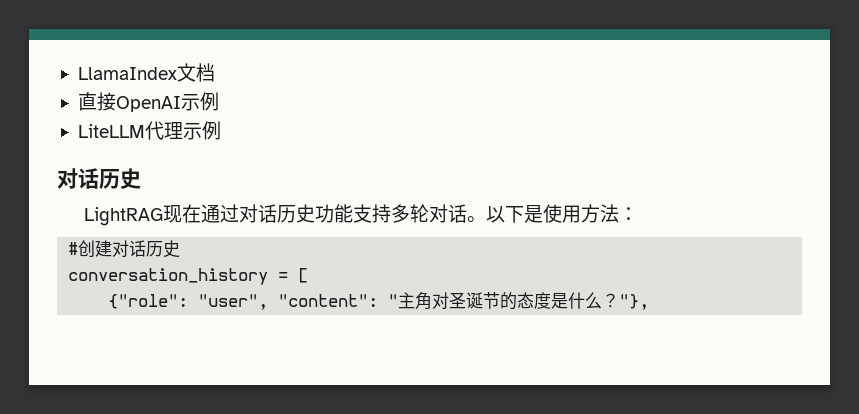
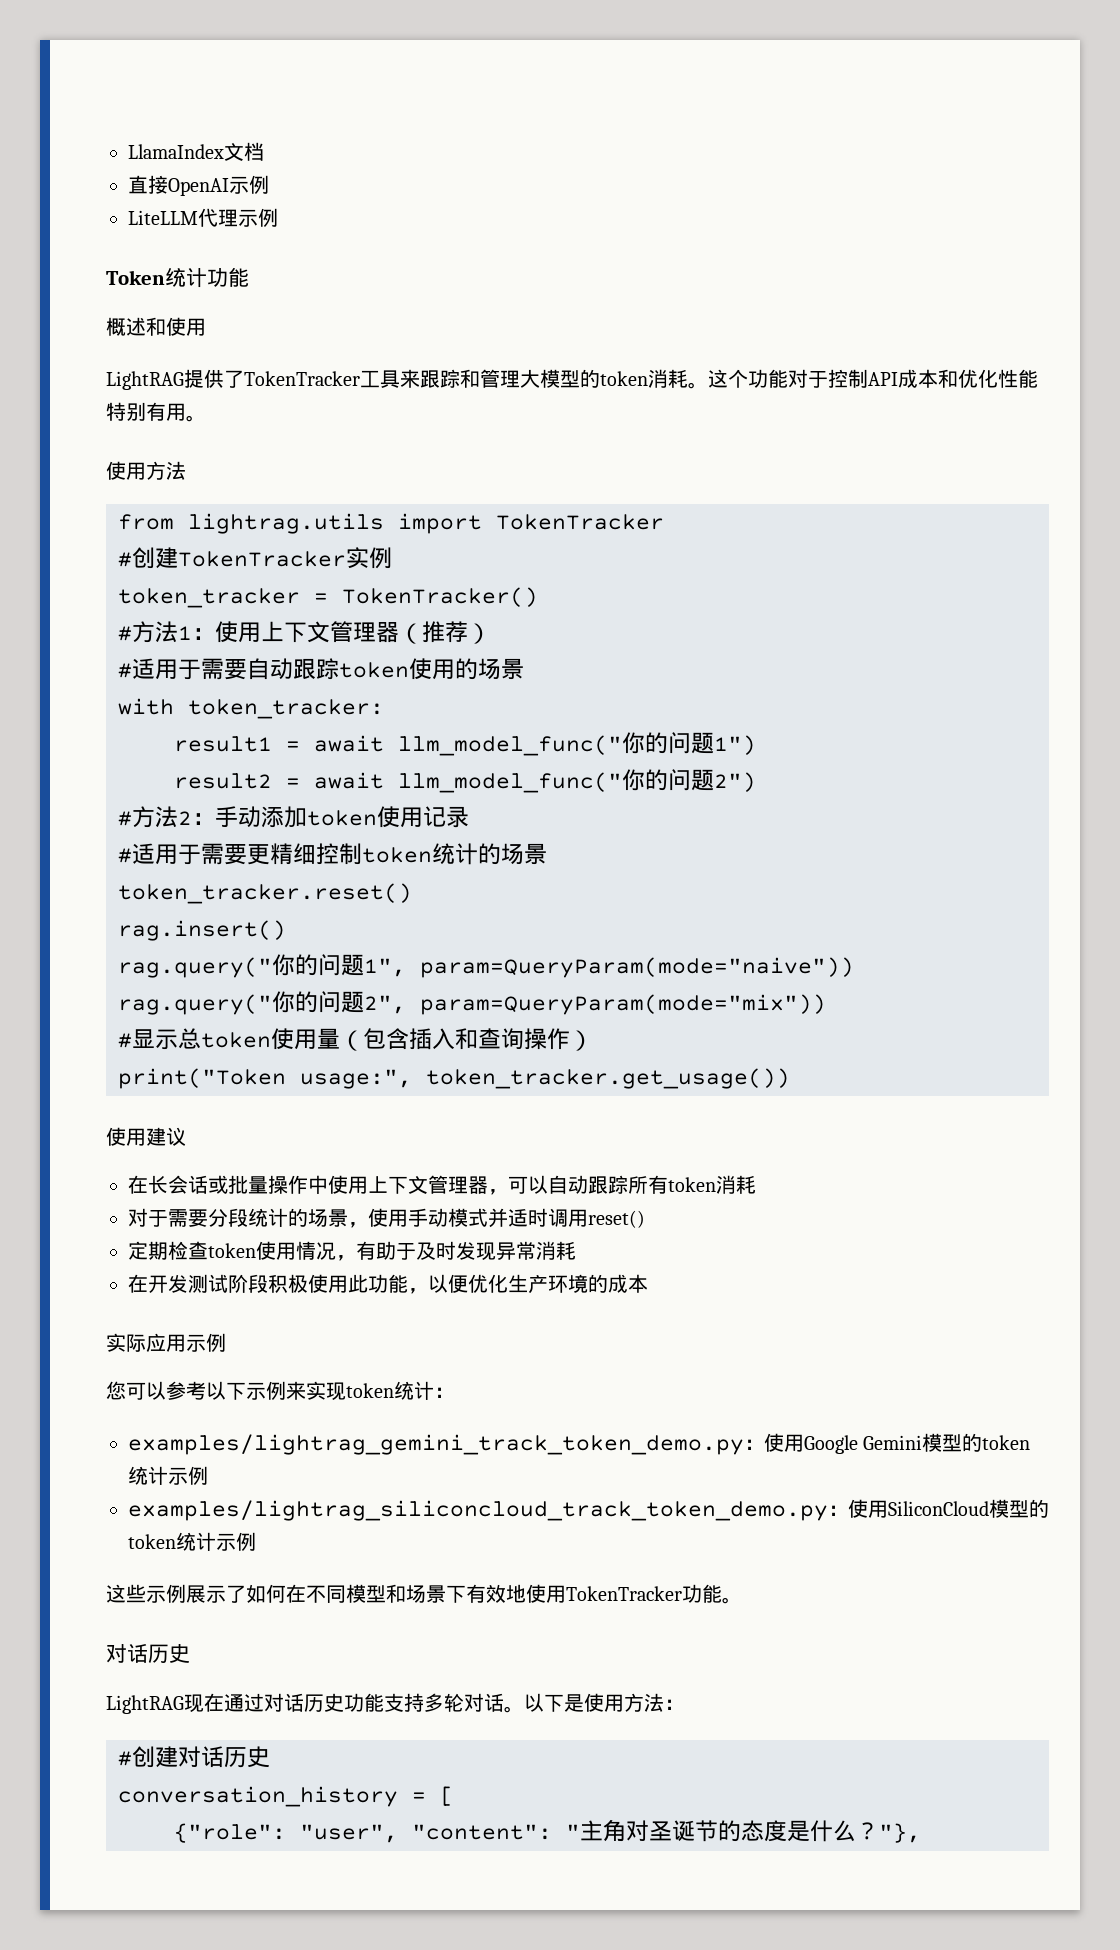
+ Token统计功能
+ 概述和使用
+ LightRAG提供了TokenTracker工具来跟踪和管理大模型的token消耗。这个功能对于控制API成本和优化性能特别有用。
+ 使用方法
+ from lightrag.utils import TokenTracker
+ #创建TokenTracker实例
+ token_tracker = TokenTracker()
+ #方法1：使用上下文管理器（推荐）
+ #适用于需要自动跟踪token使用的场景
+ with token_tracker:
+ result1 = await llm_model_func("你的问题1")
+ result2 = await llm_model_func("你的问题2")
+ #方法2：手动添加token使用记录
+ #适用于需要更精细控制token统计的场景
+ token_tracker.reset()
+ rag.insert()
+ rag.query("你的问题1", param=QueryParam(mode="naive"))
+ rag.query("你的问题2", param=QueryParam(mode="mix"))
+ #显示总token使用量（包含插入和查询操作）
+ print("Token usage:", token_tracker.get_usage())
+ 使用建议
+ 在长会话或批量操作中使用上下文管理器，可以自动跟踪所有token消耗
+ 对于需要分段统计的场景，使用手动模式并适时调用reset()
+ 定期检查token使用情况，有助于及时发现异常消耗
+ 在开发测试阶段积极使用此功能，以便优化生产环境的成本
+ 实际应用示例
+ 您可以参考以下示例来实现token统计：
+ examples/lightrag_gemini_track_token_demo.py：使用Google Gemini模型的token统计示例
+ examples/lightrag_siliconcloud_track_token_demo.py：使用SiliconCloud模型的token统计示例
+ 这些示例展示了如何在不同模型和场景下有效地使用TokenTracker功能。

